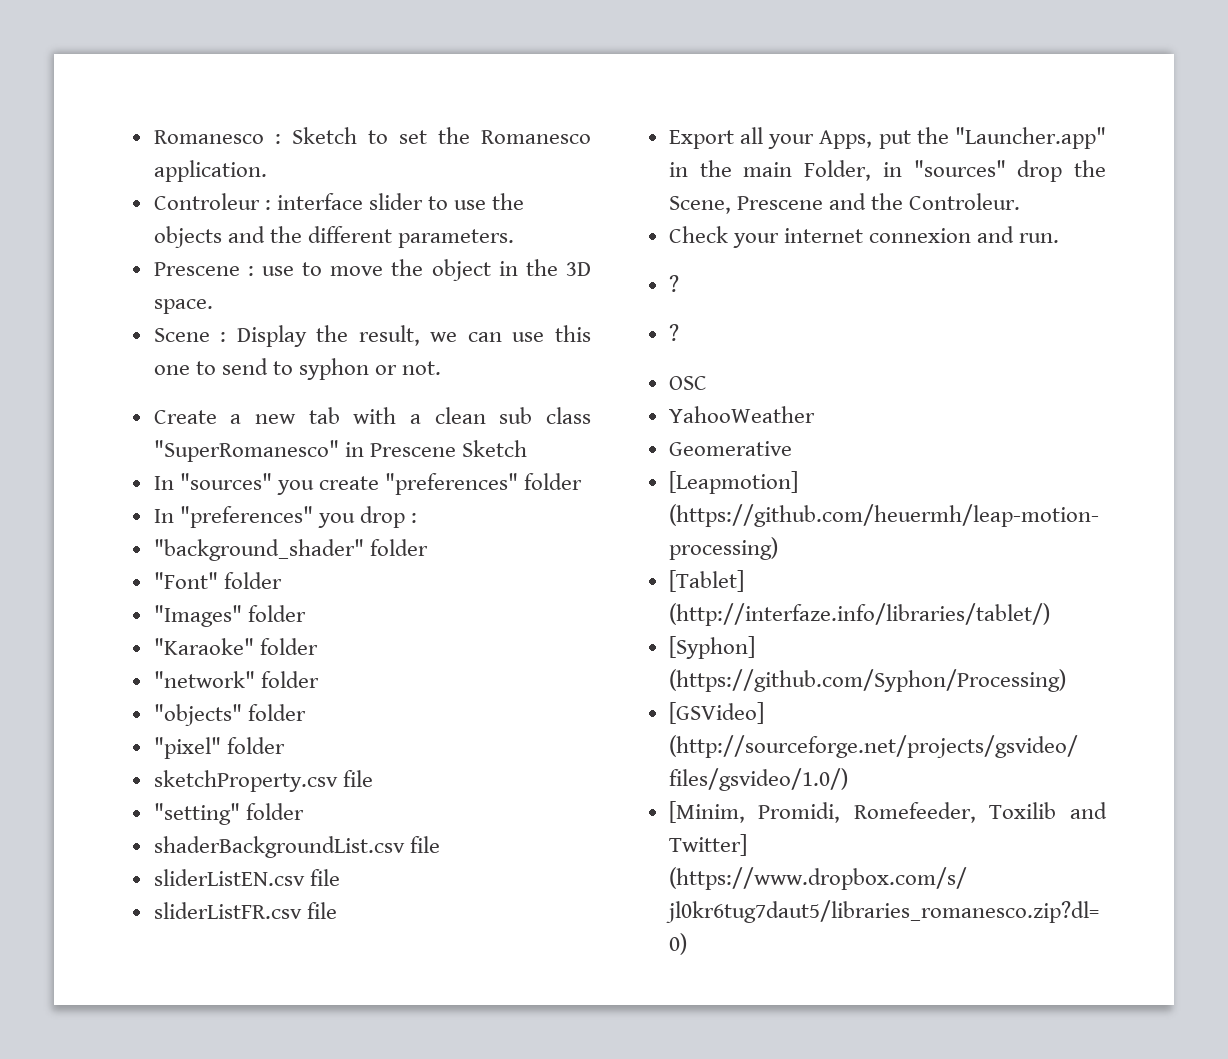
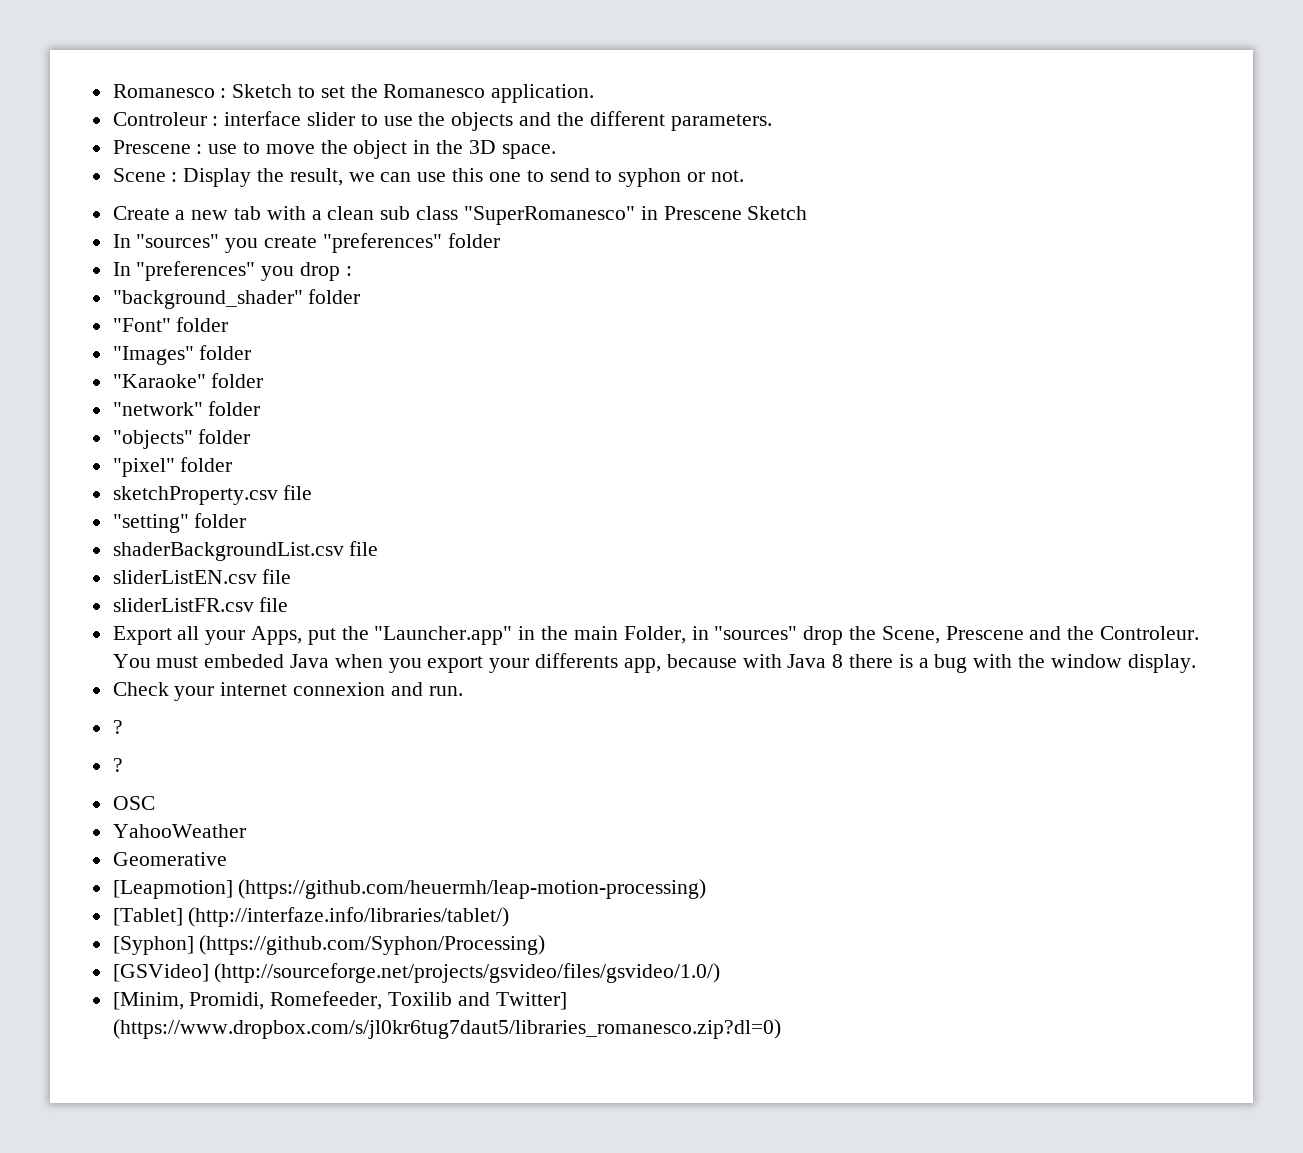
+ You must embeded Java when you export your differents app, because with Java 8 there is a bug with the window display.

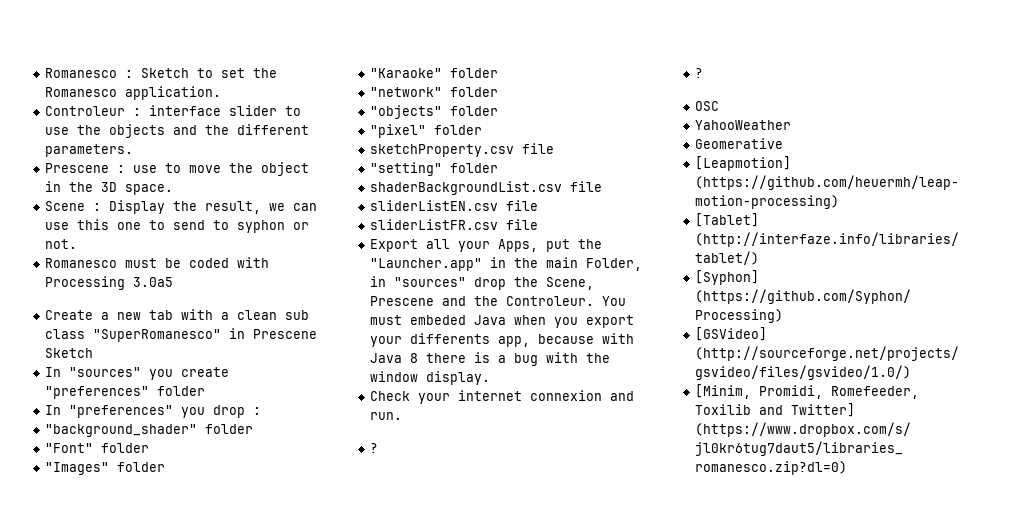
+ Romanesco must be coded with Processing 3.0a5

